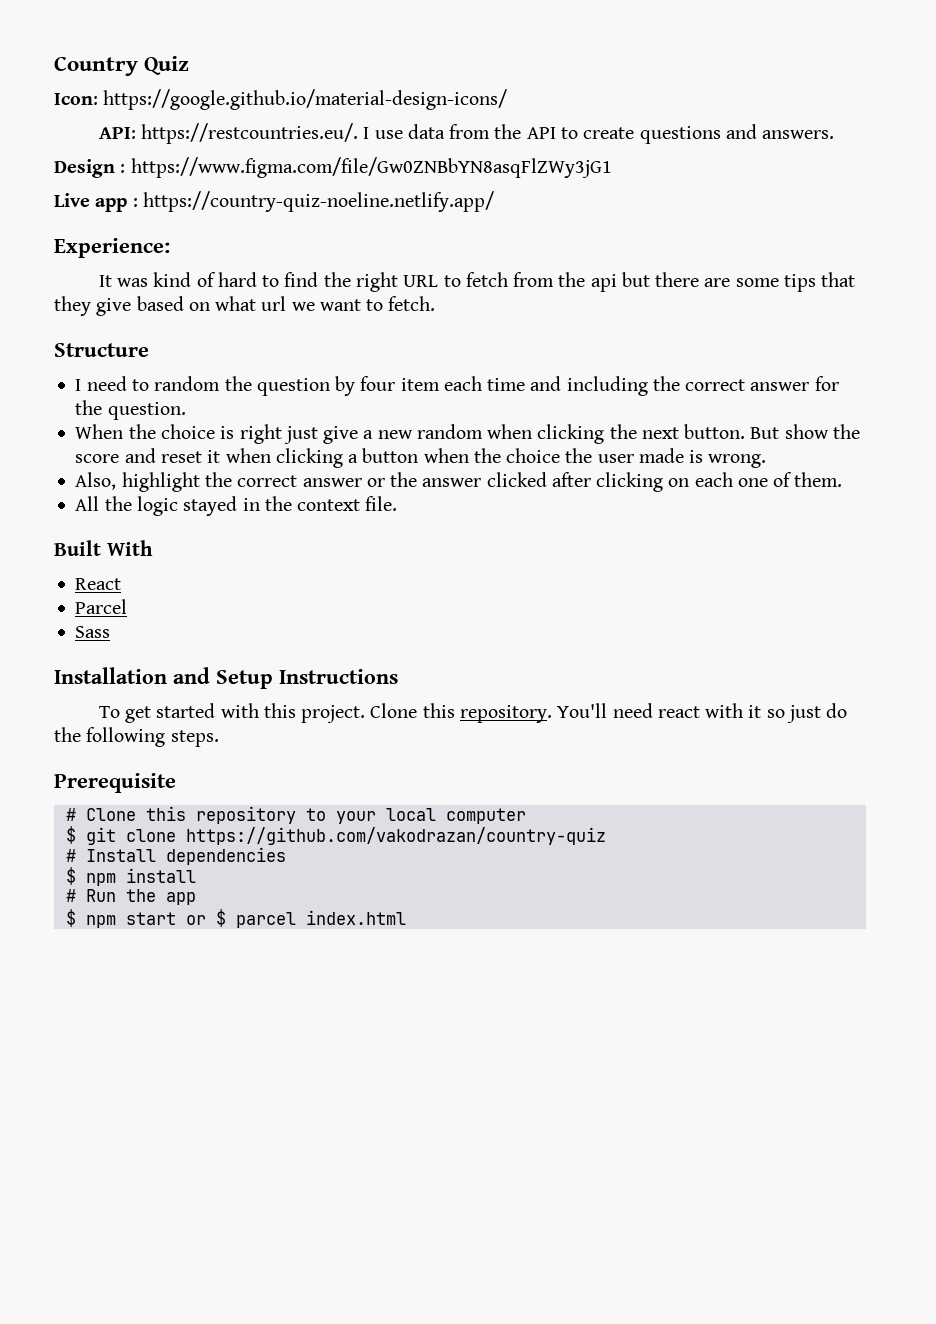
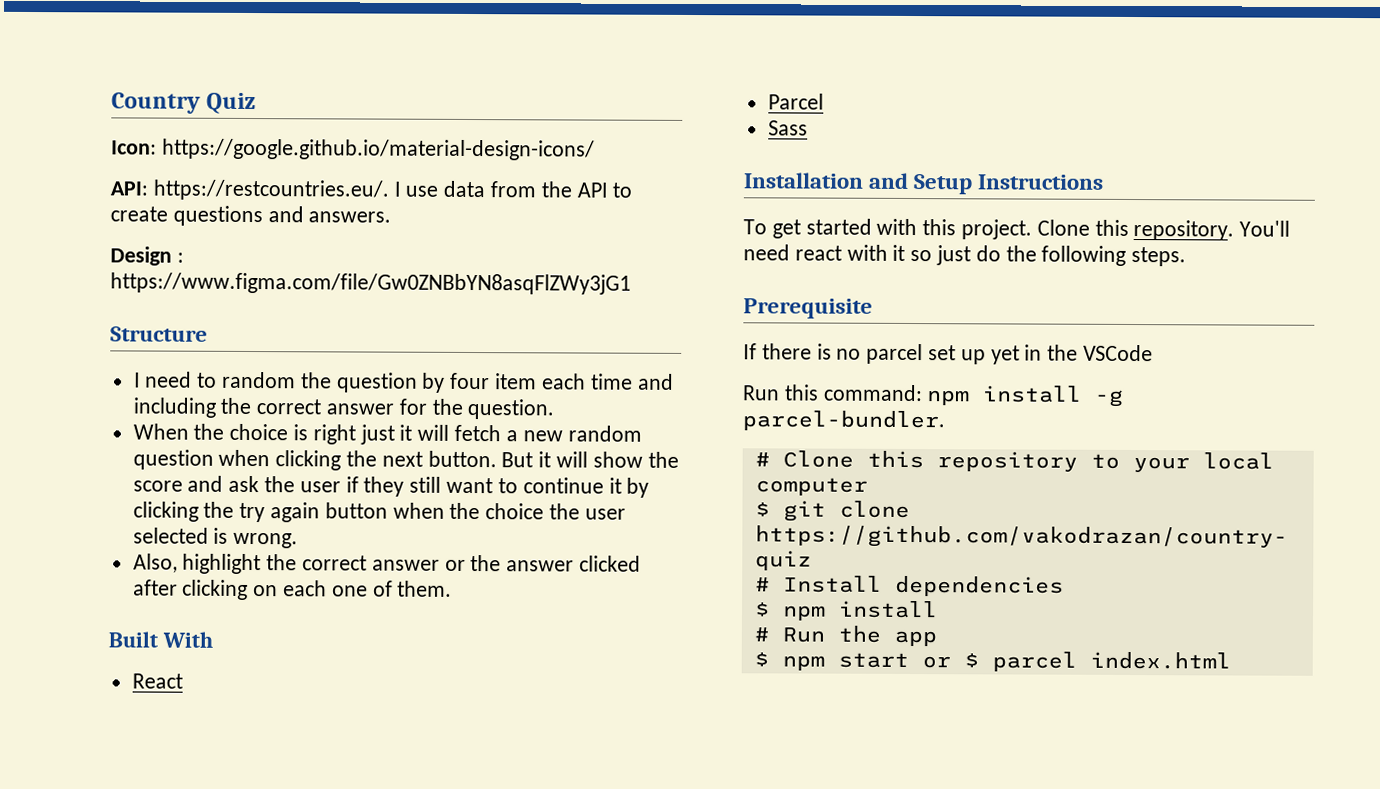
- Live app : https://country-quiz-noeline.netlify.app/
- Experience:
- It was kind of hard to find the right URL to fetch from the api but there are some tips that they give based on what url we want to fetch.
- When the choice is right just give a new random when clicking the next button.
+ When the choice is right just it will fetch a new random question when clicking the next button.
- But show the score and reset it when clicking a button when the choice the user made is wrong.
+ But it will show the score and ask the user if they still want to continue it by clicking the try again button when the choice the user selected is wrong.
- All the logic stayed in the context file.
+ If there is no parcel set up yet in the VSCode
+ Run this command: npm install -g parcel-bundler.

